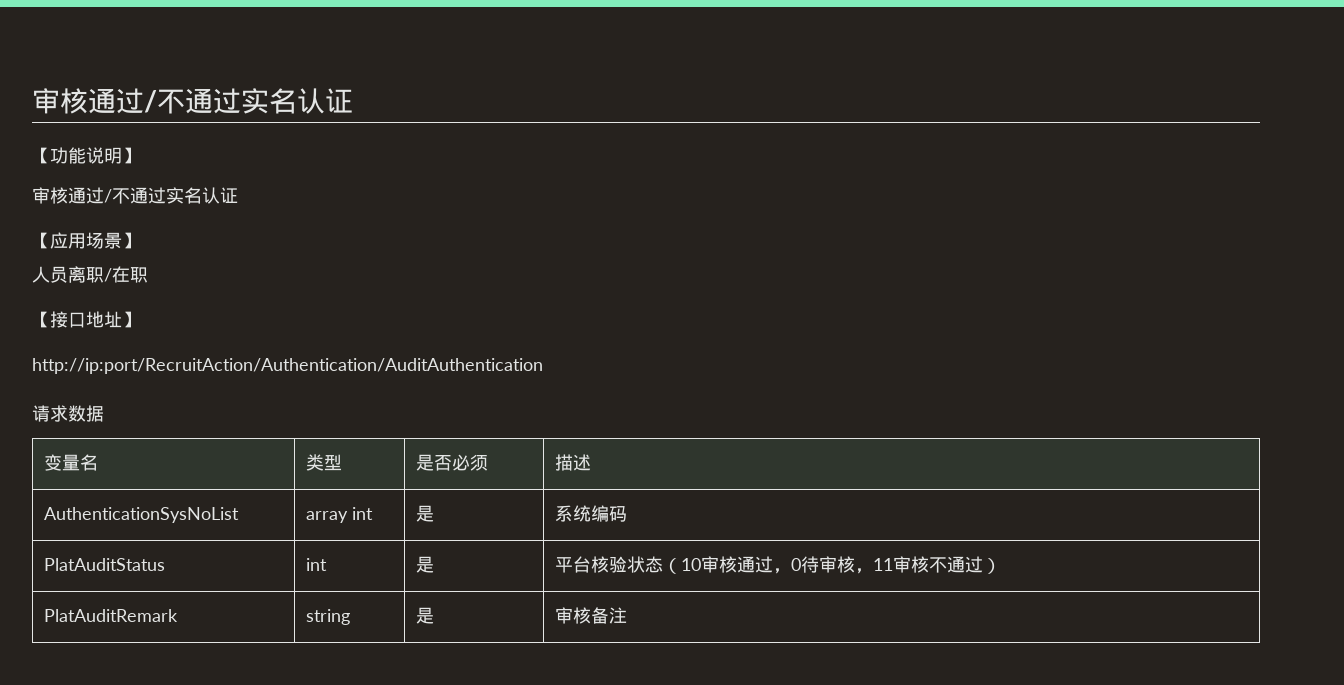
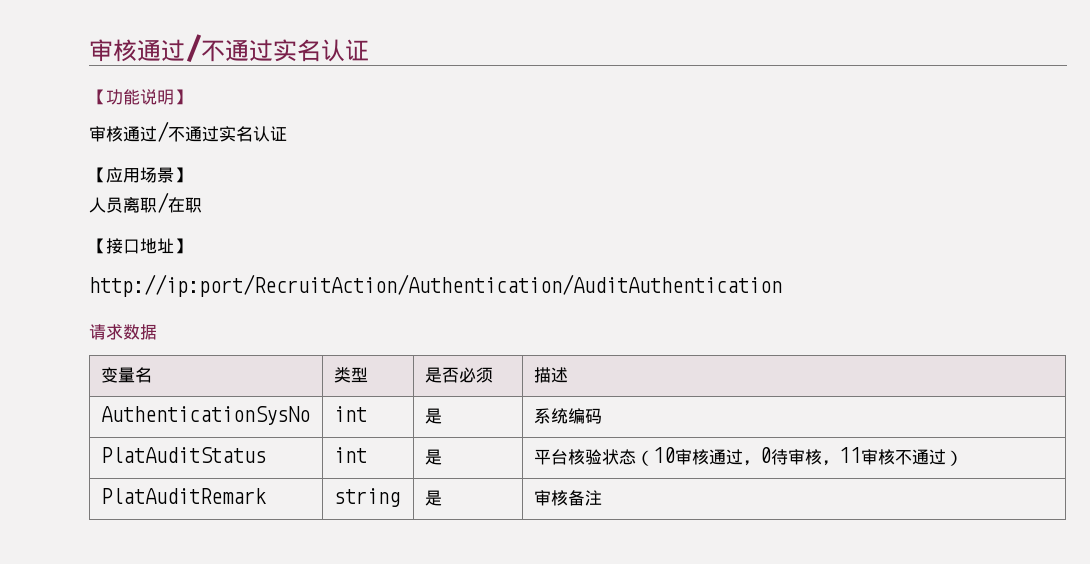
- AuthenticationSysNoList | array int | 是 | 系统编码
+ AuthenticationSysNo | int | 是 | 系统编码

